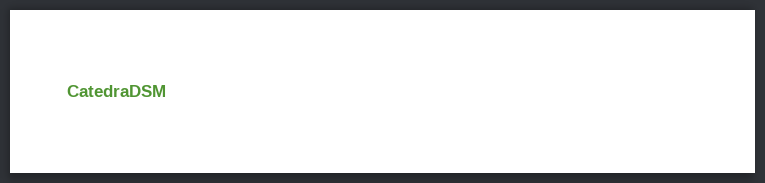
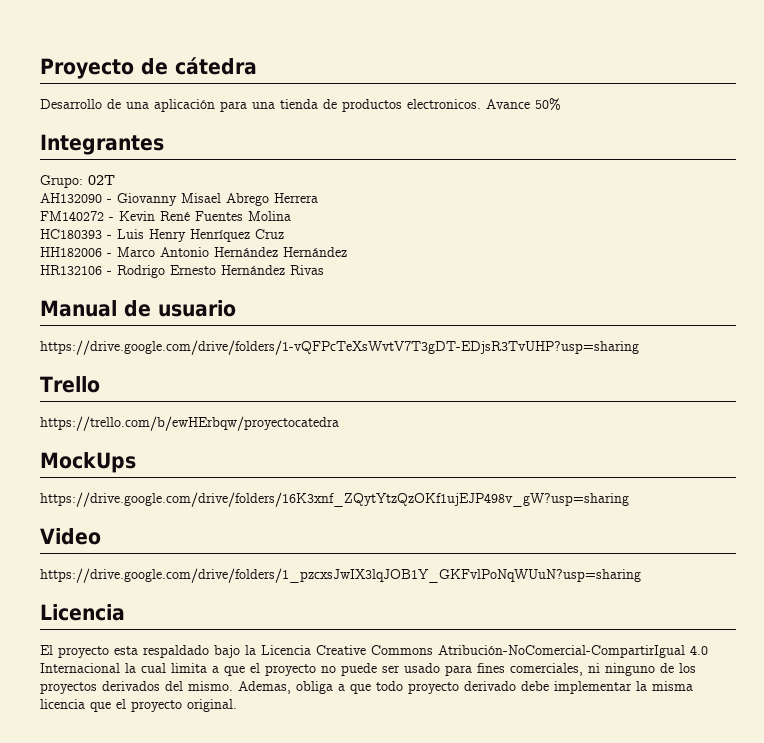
- CatedraDSM
+ Proyecto de cátedra
+ Desarrollo de una aplicación para una tienda de productos electronicos. Avance 50%
+ Integrantes
+ Grupo: 02T
+ AH132090 - Giovanny Misael Abrego Herrera
+ FM140272 - Kevin René Fuentes Molina
+ HC180393 - Luis Henry Henríquez Cruz
+ HH182006 - Marco Antonio Hernández Hernández
+ HR132106 - Rodrigo Ernesto Hernández Rivas
+ Manual de usuario
+ https://drive.google.com/drive/folders/1-vQFPcTeXsWvtV7T3gDT-EDjsR3TvUHP?usp=sharing
+ Trello
+ https://trello.com/b/ewHErbqw/proyectocatedra
+ MockUps
+ https://drive.google.com/drive/folders/16K3xnf_ZQytYtzQzOKf1ujEJP498v_gW?usp=sharing
+ Video
+ https://drive.google.com/drive/folders/1_pzcxsJwIX3lqJOB1Y_GKFvlPoNqWUuN?usp=sharing
+ Licencia
+ El proyecto esta respaldado bajo la Licencia Creative Commons Atribución-NoComercial-CompartirIgual 4.0 Internacional la cual limita a que el proyecto no puede ser usado para fines comerciales, ni ninguno de los proyectos derivados del mismo. Ademas, obliga a que todo proyecto derivado debe implementar la misma licencia que el proyecto original.

